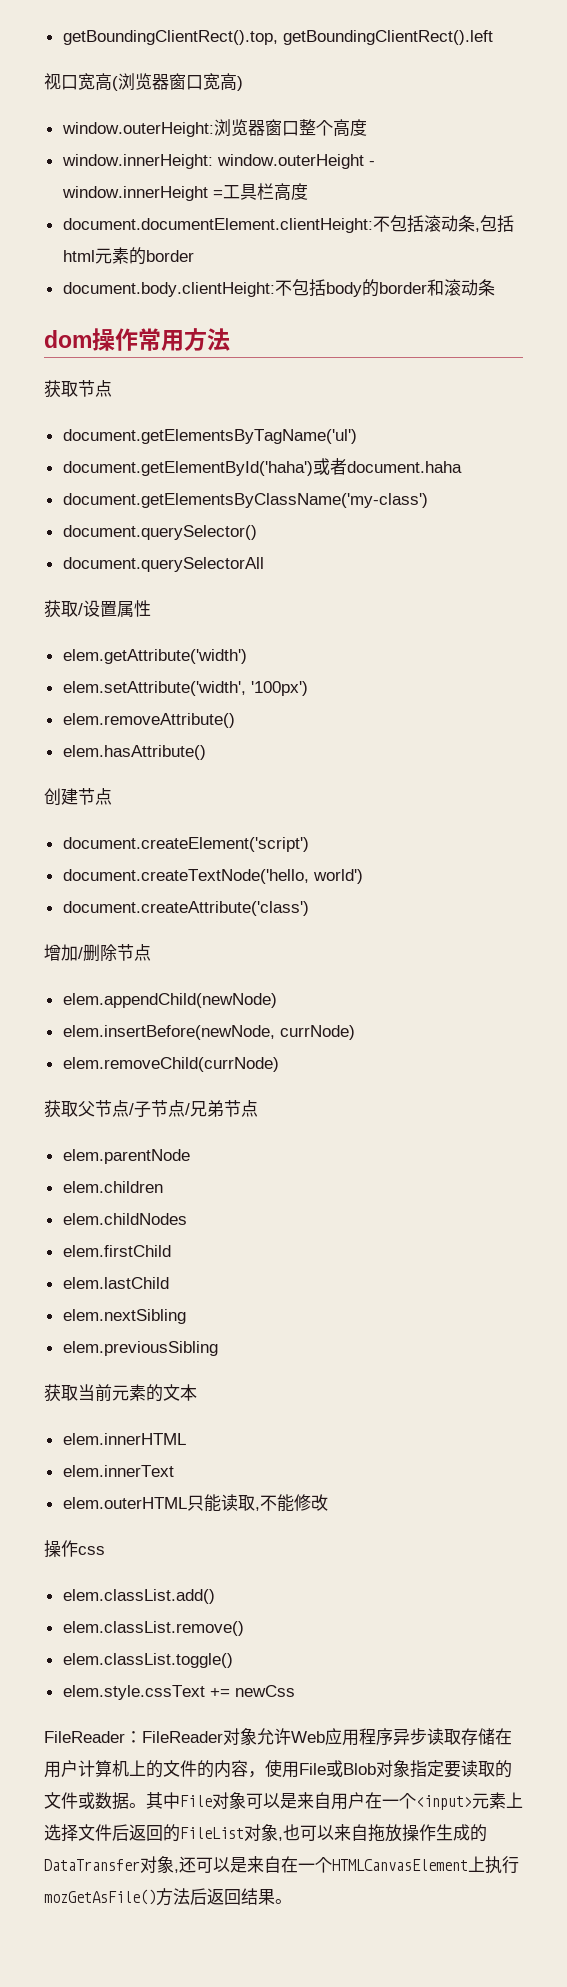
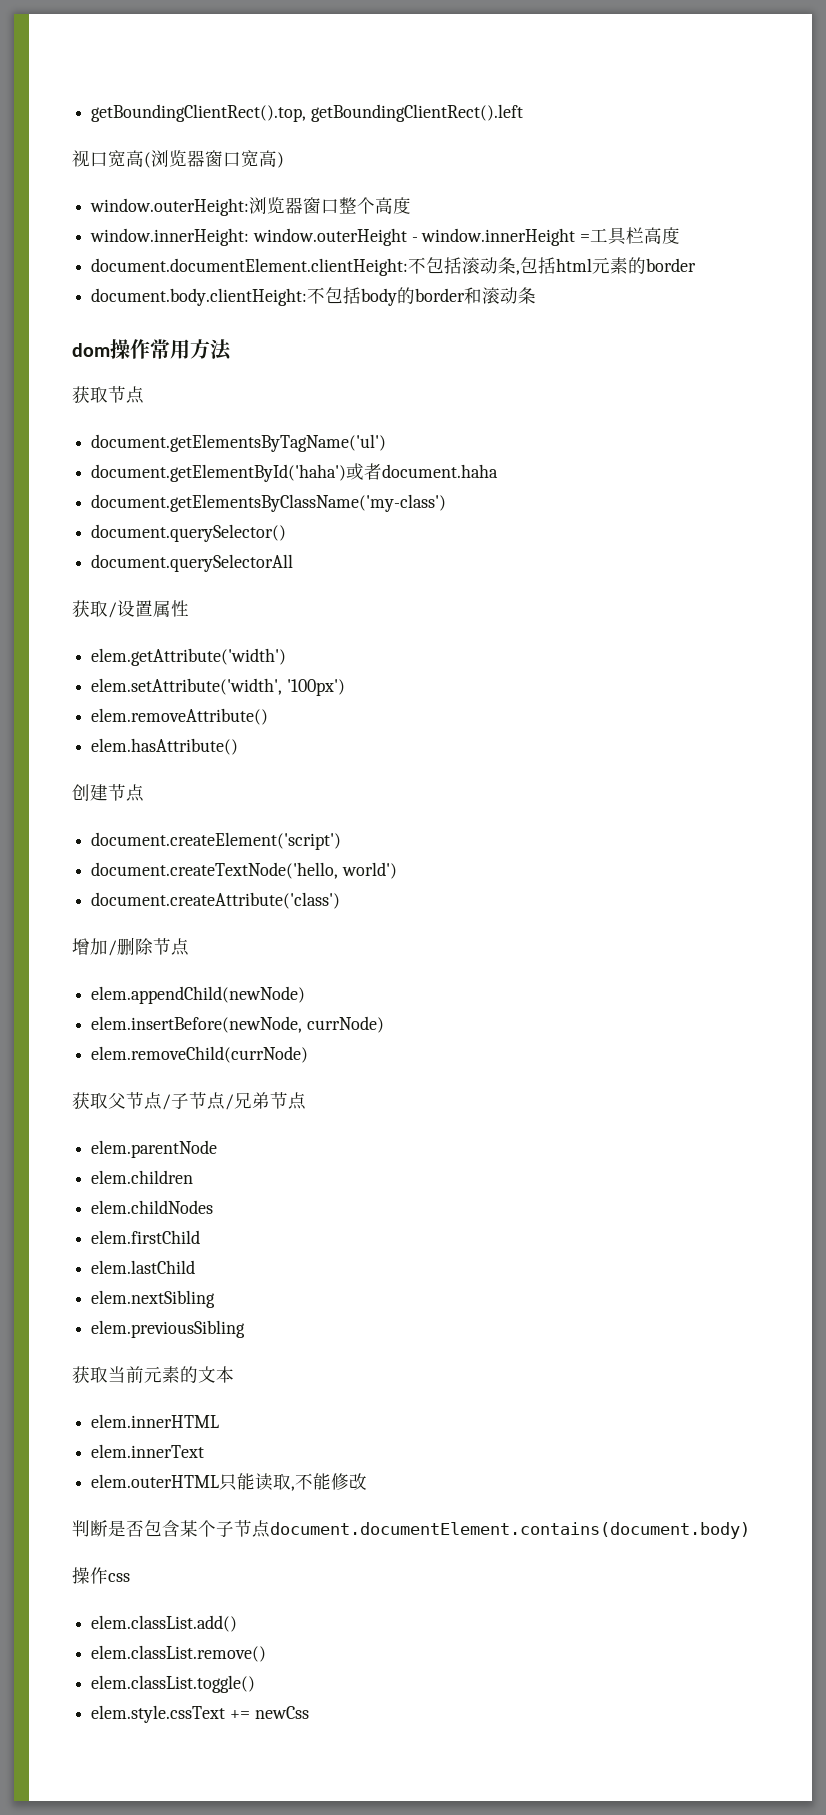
+ 判断是否包含某个子节点document.documentElement.contains(document.body)
- FileReader：FileReader对象允许Web应用程序异步读取存储在用户计算机上的文件的内容，使用File或Blob对象指定要读取的文件或数据。其中File对象可以是来自用户在一个<input>元素上选择文件后返回的FileList对象,也可以来自拖放操作生成的DataTransfer对象,还可以是来自在一个HTMLCanvasElement上执行mozGetAsFile()方法后返回结果。

